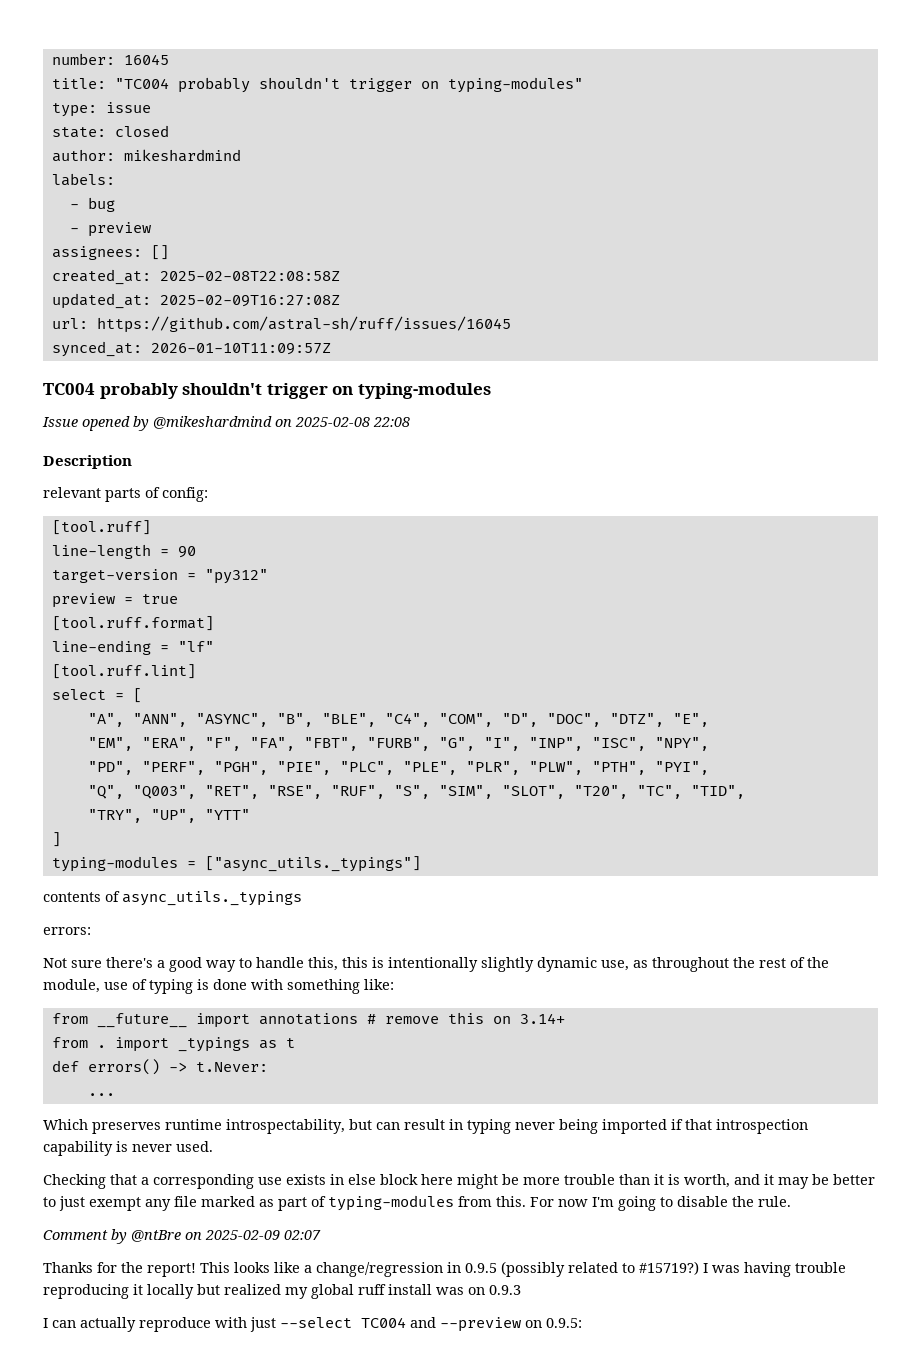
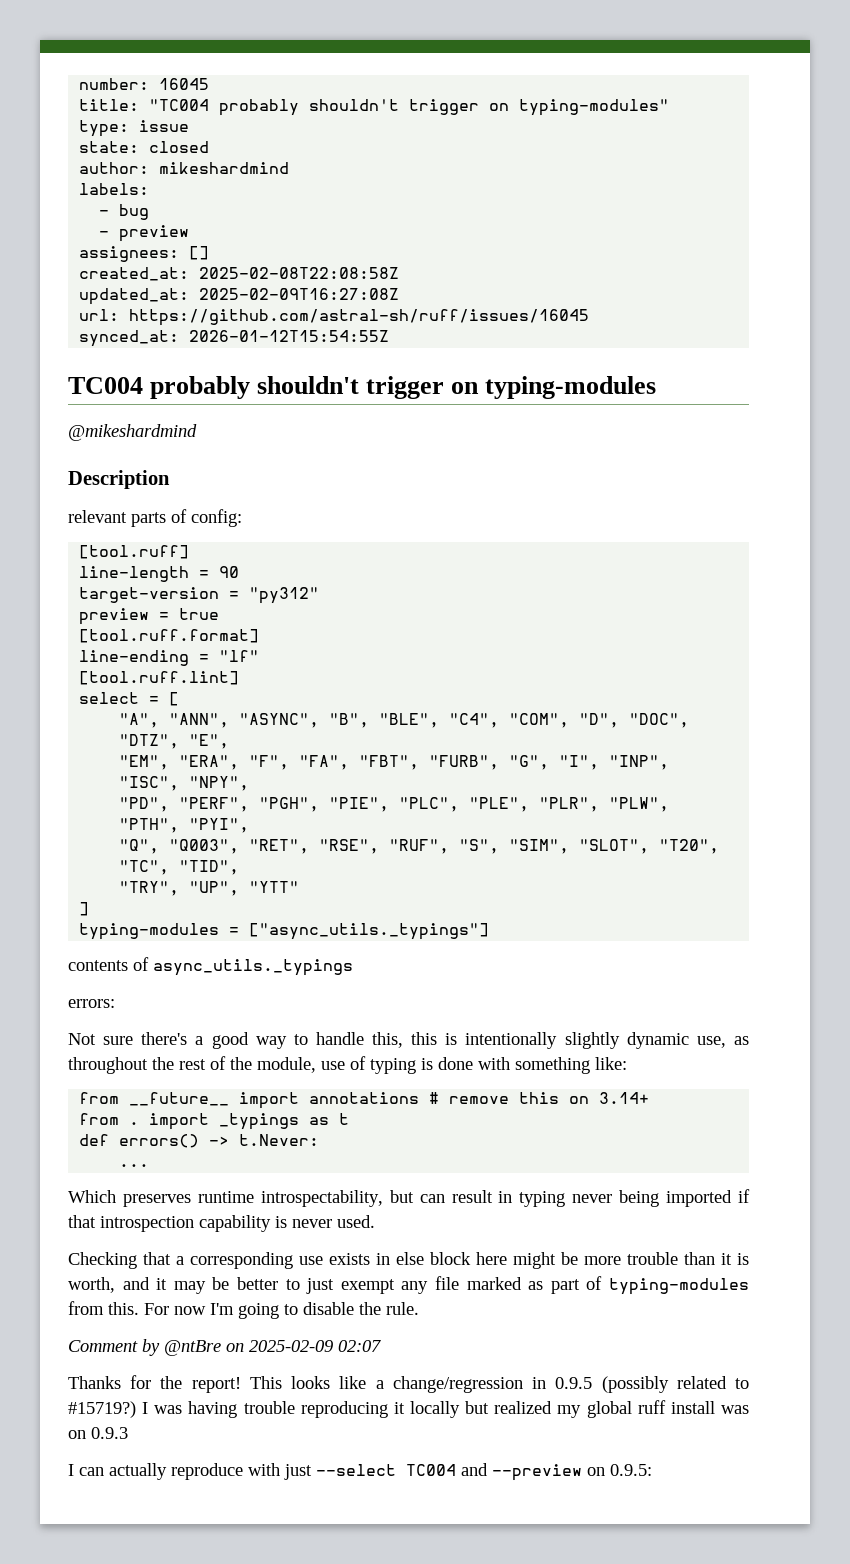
- synced_at: 2026-01-10T11:09:57Z
+ synced_at: 2026-01-12T15:54:55Z
- Issue opened by @mikeshardmind on 2025-02-08 22:08
+ @mikeshardmind

